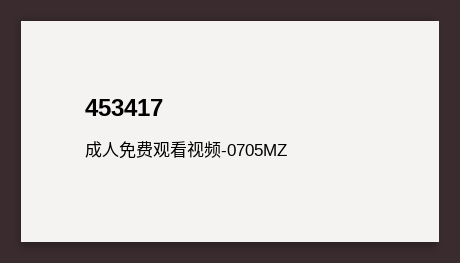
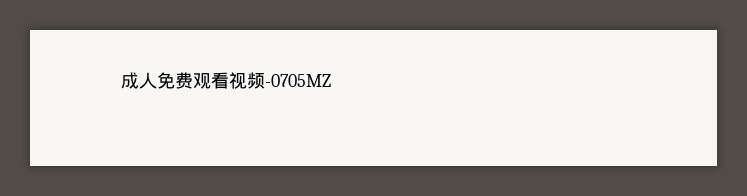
- 453417

